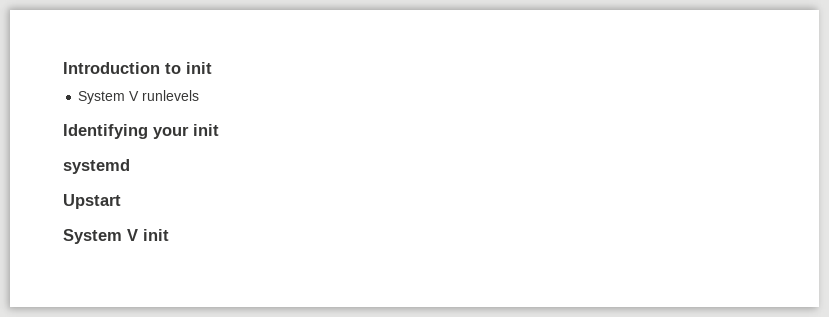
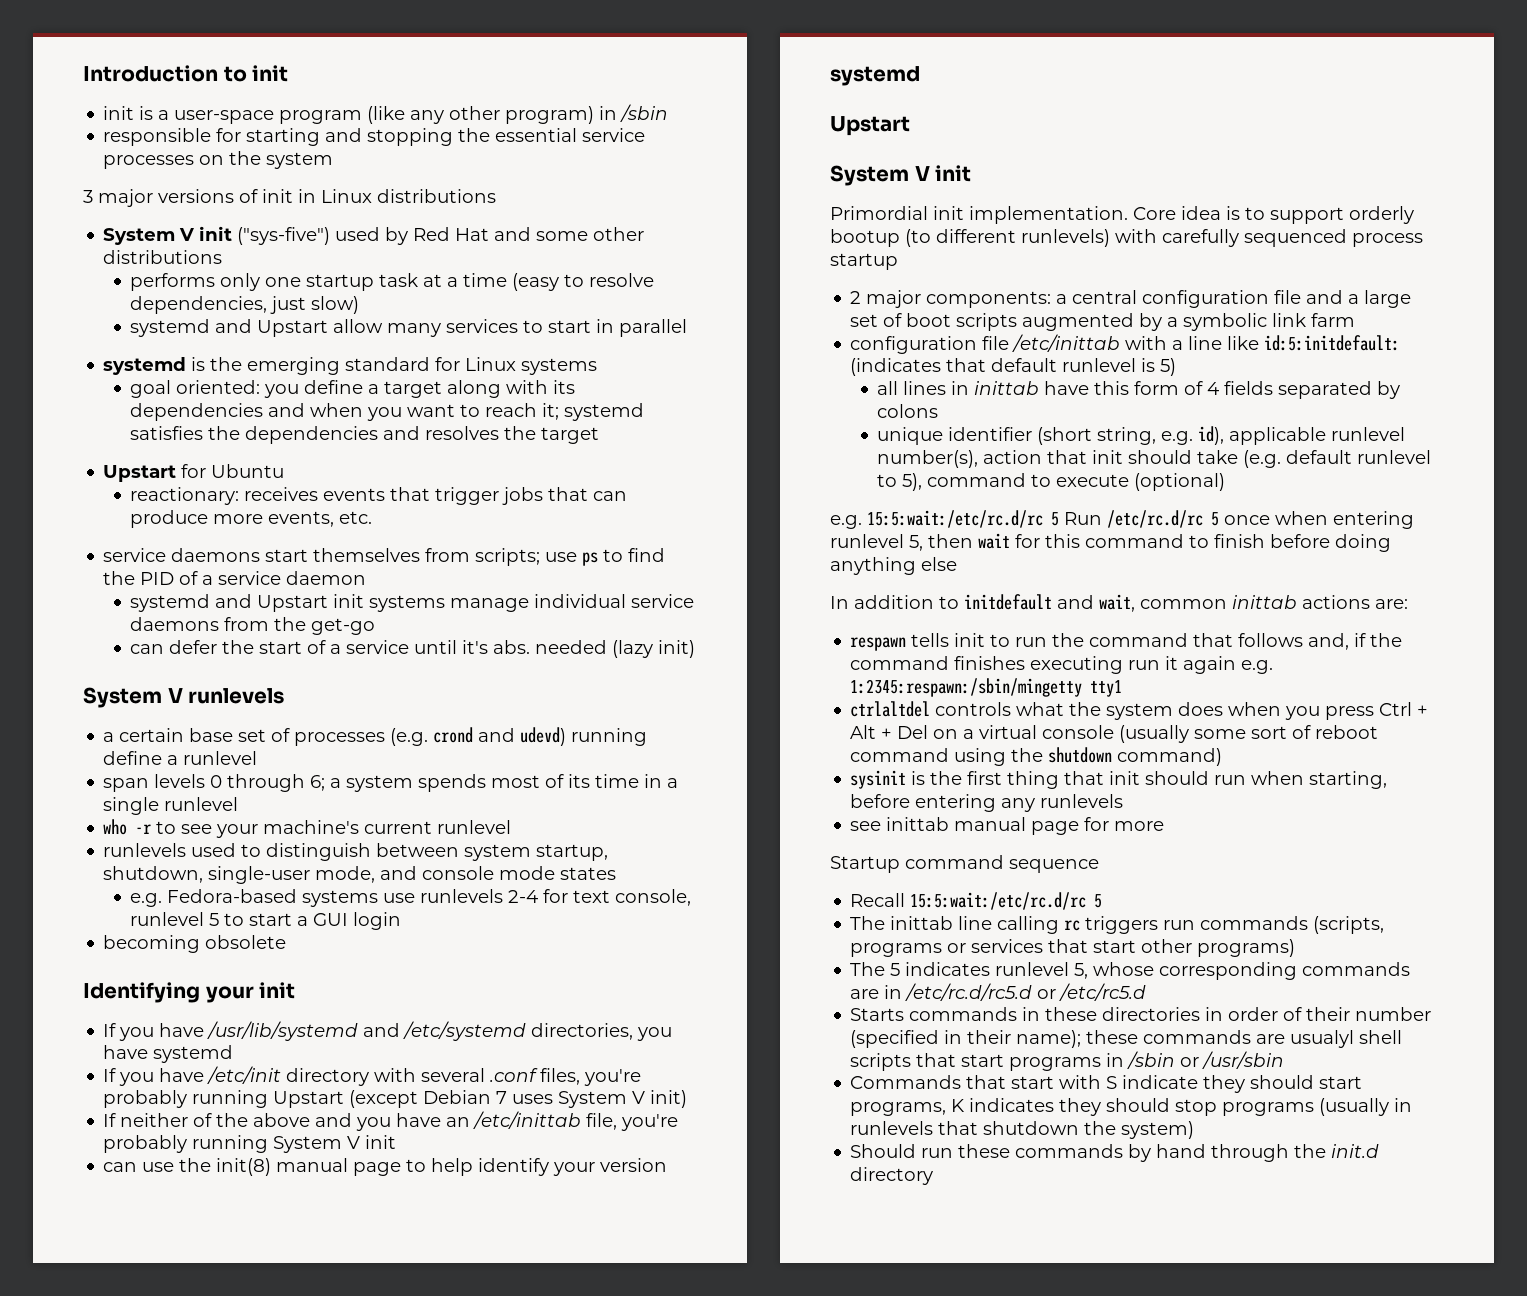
+ init is a user-space program (like any other program) in /sbin
+ responsible for starting and stopping the essential service processes on the system
+ 3 major versions of init in Linux distributions
+ System V init ("sys-five") used by Red Hat and some other distributions
+ performs only one startup task at a time (easy to resolve dependencies, just slow)
+ systemd and Upstart allow many services to start in parallel
+ systemd is the emerging standard for Linux systems
+ goal oriented: you define a target along with its dependencies and when you want to reach it; systemd satisfies the dependencies and resolves the target
+ Upstart for Ubuntu
+ reactionary: receives events that trigger jobs that can produce more events, etc.
+ service daemons start themselves from scripts; use ps to find the PID of a service daemon
+ systemd and Upstart init systems manage individual service daemons from the get-go
+ can defer the start of a service until it's abs. needed (lazy init)
  System V runlevels
+ a certain base set of processes (e.g. crond and udevd) running define a runlevel
+ span levels 0 through 6; a system spends most of its time in a single runlevel
+ who -r to see your machine's current runlevel
+ runlevels used to distinguish between system startup, shutdown, single-user mode, and console mode states
+ e.g. Fedora-based systems use runlevels 2-4 for text console, runlevel 5 to start a GUI login
+ becoming obsolete
  Identifying your init
+ If you have /usr/lib/systemd and /etc/systemd directories, you have systemd
+ If you have /etc/init directory with several .conf files, you're probably running Upstart (except Debian 7 uses System V init)
+ If neither of the above and you have an /etc/inittab file, you're probably running System V init
+ can use the init(8) manual page to help identify your version
+ Primordial init implementation. Core idea is to support orderly bootup (to different runlevels) with carefully sequenced process startup
+ 2 major components: a central configuration file and a large set of boot scripts augmented by a symbolic link farm
+ configuration file /etc/inittab with a line like id:5:initdefault: (indicates that default runlevel is 5)
+ all lines in inittab have this form of 4 fields separated by colons
+ unique identifier (short string, e.g. id), applicable runlevel number(s), action that init should take (e.g. default runlevel to 5), command to execute (optional)
+ e.g. 15:5:wait:/etc/rc.d/rc 5 Run /etc/rc.d/rc 5 once when entering runlevel 5, then wait for this command to finish before doing anything else
+ In addition to initdefault and wait, common inittab actions are:
+ respawn tells init to run the command that follows and, if the command finishes executing run it again e.g. 1:2345:respawn:/sbin/mingetty tty1
+ ctrlaltdel controls what the system does when you press Ctrl + Alt + Del on a virtual console (usually some sort of reboot command using the shutdown command)
+ sysinit is the first thing that init should run when starting, before entering any runlevels
+ see inittab manual page for more
+ Startup command sequence
+ Recall 15:5:wait:/etc/rc.d/rc 5
+ The inittab line calling rc triggers run commands (scripts, programs or services that start other programs)
+ The 5 indicates runlevel 5, whose corresponding commands are in /etc/rc.d/rc5.d or /etc/rc5.d
+ Starts commands in these directories in order of their number (specified in their name); these commands are usualyl shell scripts that start programs in /sbin or /usr/sbin
+ Commands that start with S indicate they should start programs, K indicates they should stop programs (usually in runlevels that shutdown the system)
+ Should run these commands by hand through the init.d directory

